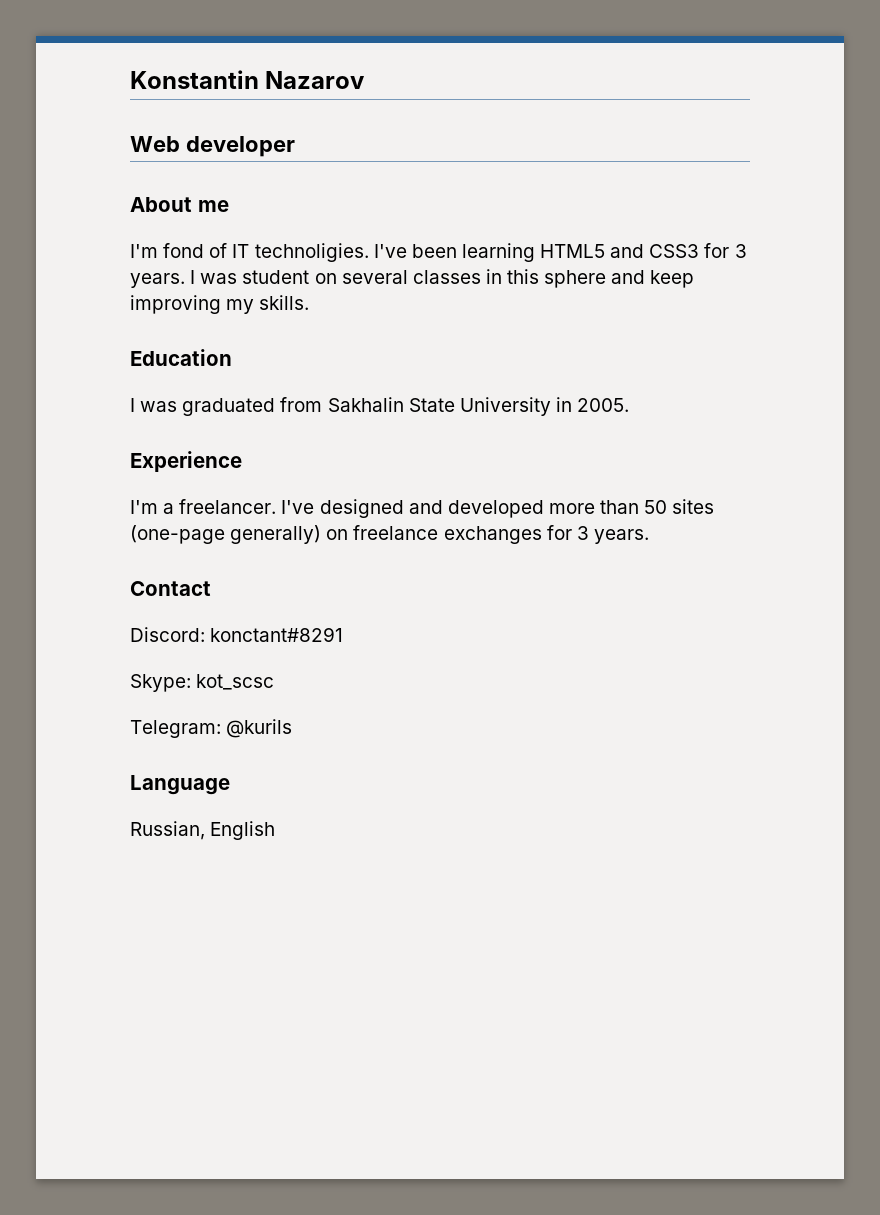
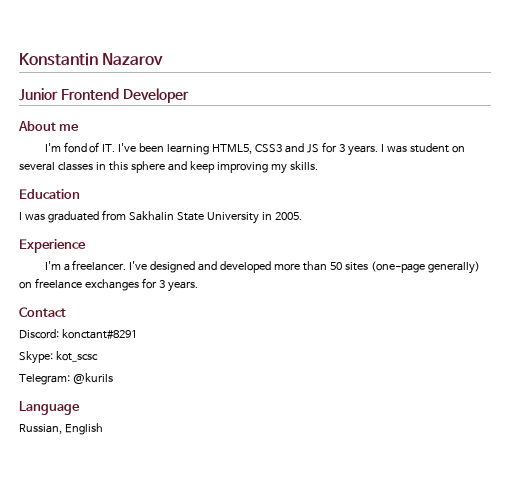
- Web developer
+ Junior Frontend Developer
- I'm fond of IT technoligies. I've been learning HTML5 and CSS3 for 3 years.
+ I'm fond of IT. I've been learning HTML5, CSS3 and JS for 3 years.

